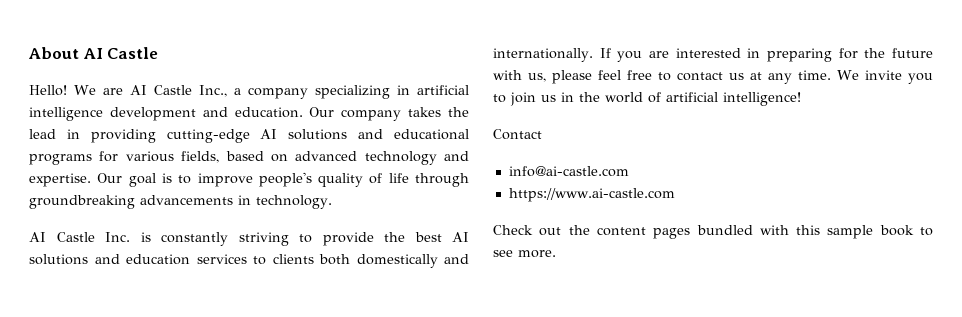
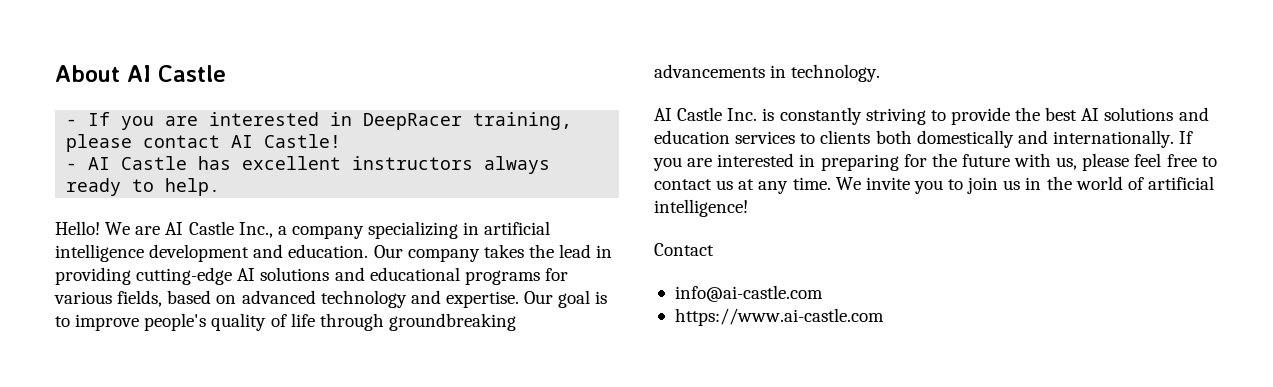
+ - If you are interested in DeepRacer training, please contact AI Castle!
+ - AI Castle has excellent instructors always ready to help.
- Check out the content pages bundled with this sample book to see more.

